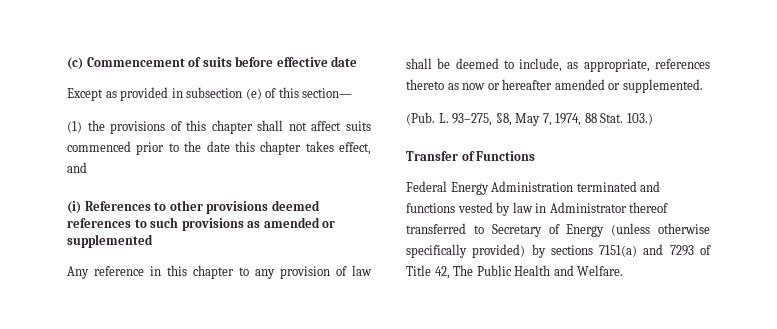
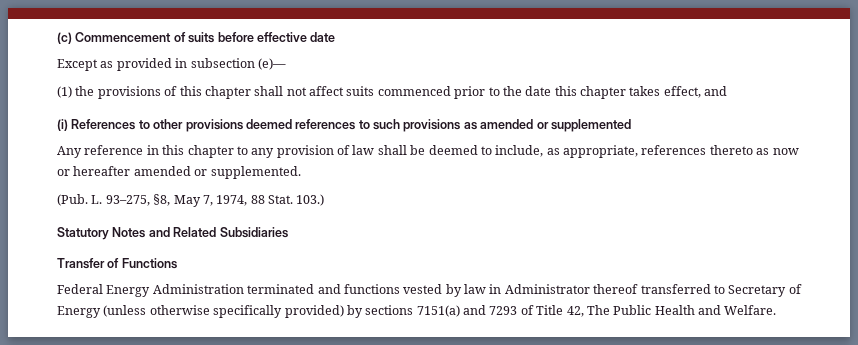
- Except as provided in subsection (e) of this section—
+ Except as provided in subsection (e)—
+ Statutory Notes and Related Subsidiaries

